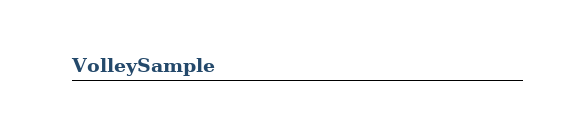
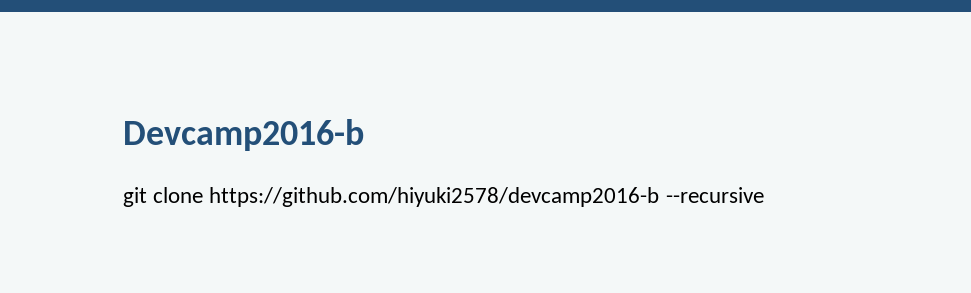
- VolleySample
+ Devcamp2016-b
+ git clone https://github.com/hiyuki2578/devcamp2016-b --recursive

